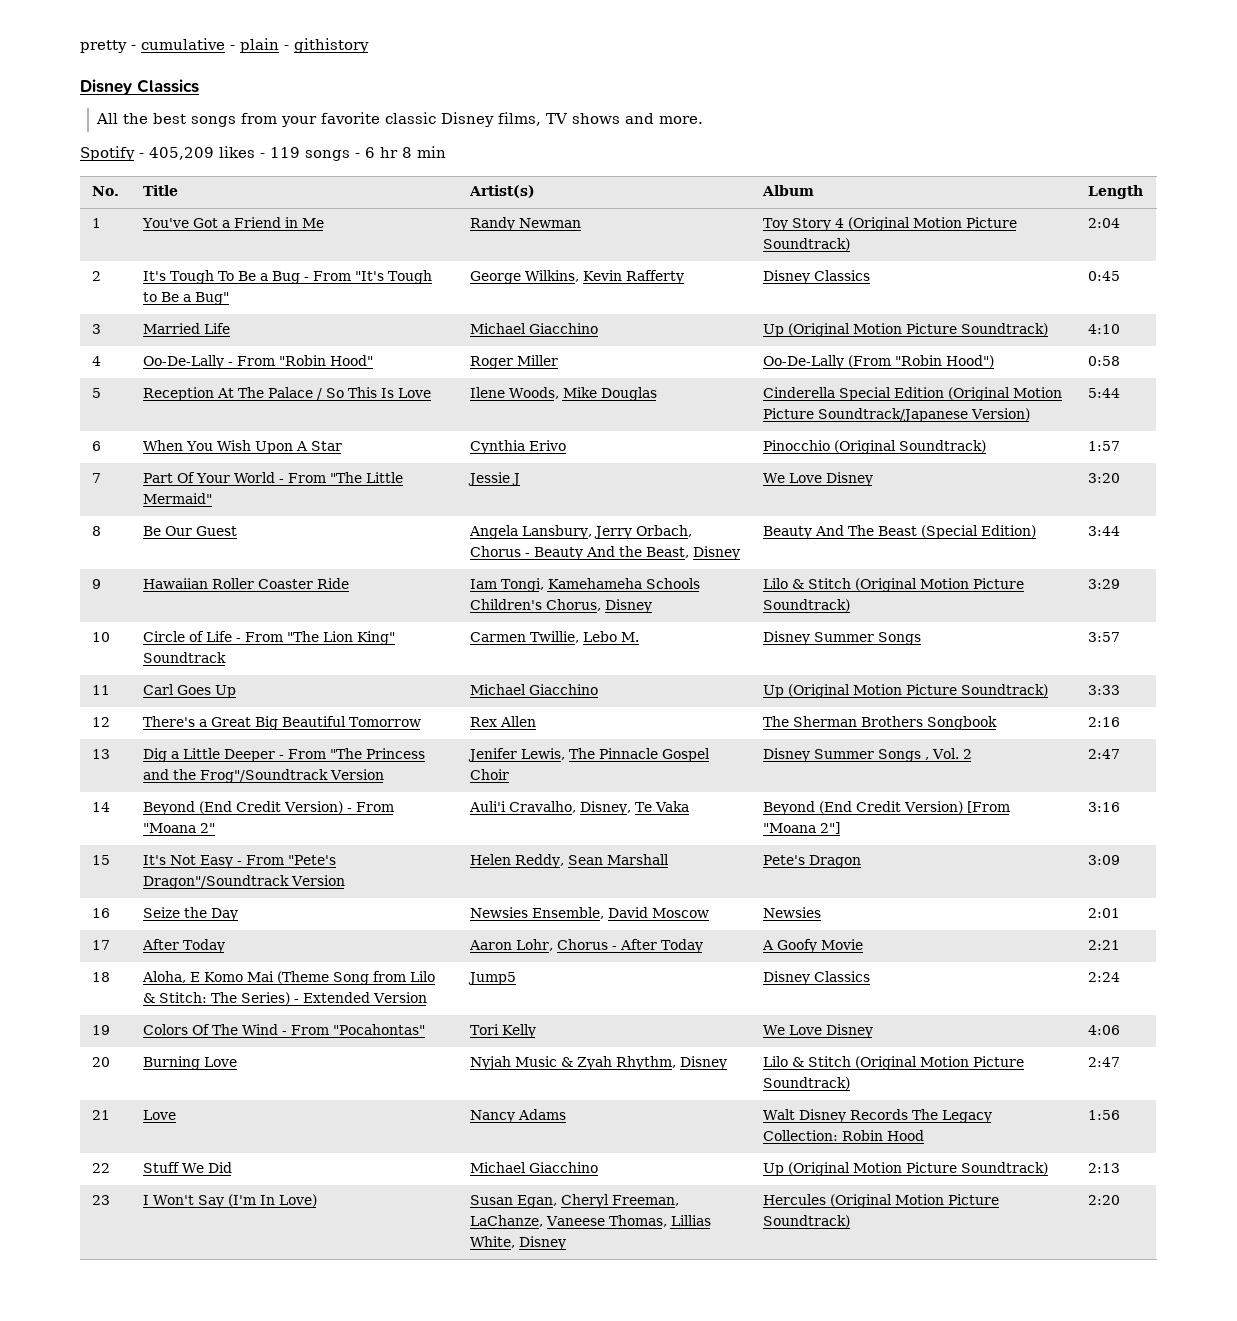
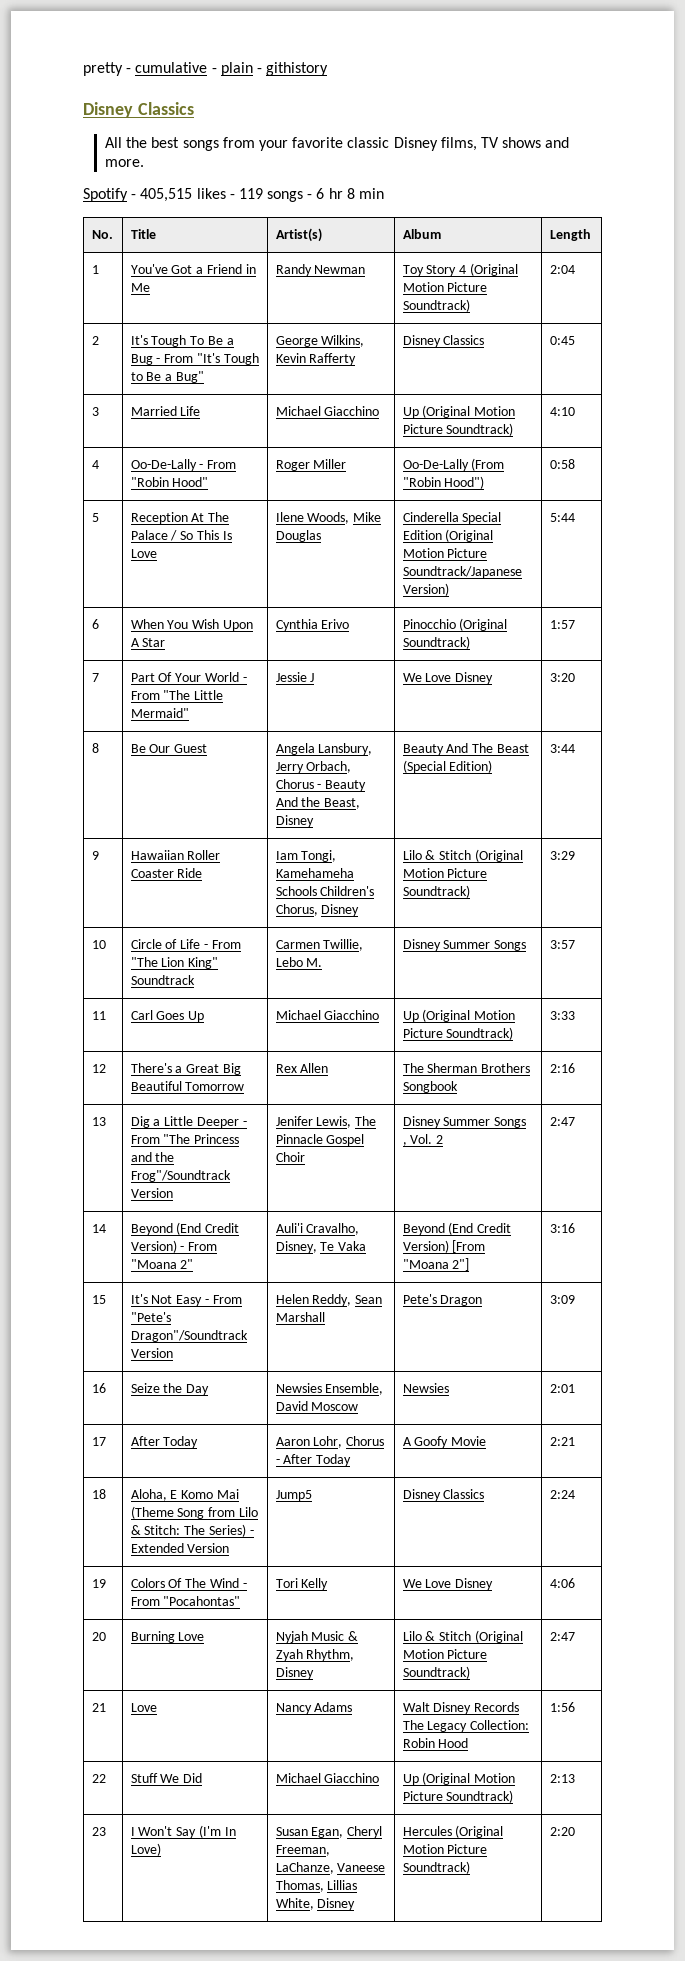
- Spotify - 405,209 likes - 119 songs - 6 hr 8 min
+ Spotify - 405,515 likes - 119 songs - 6 hr 8 min

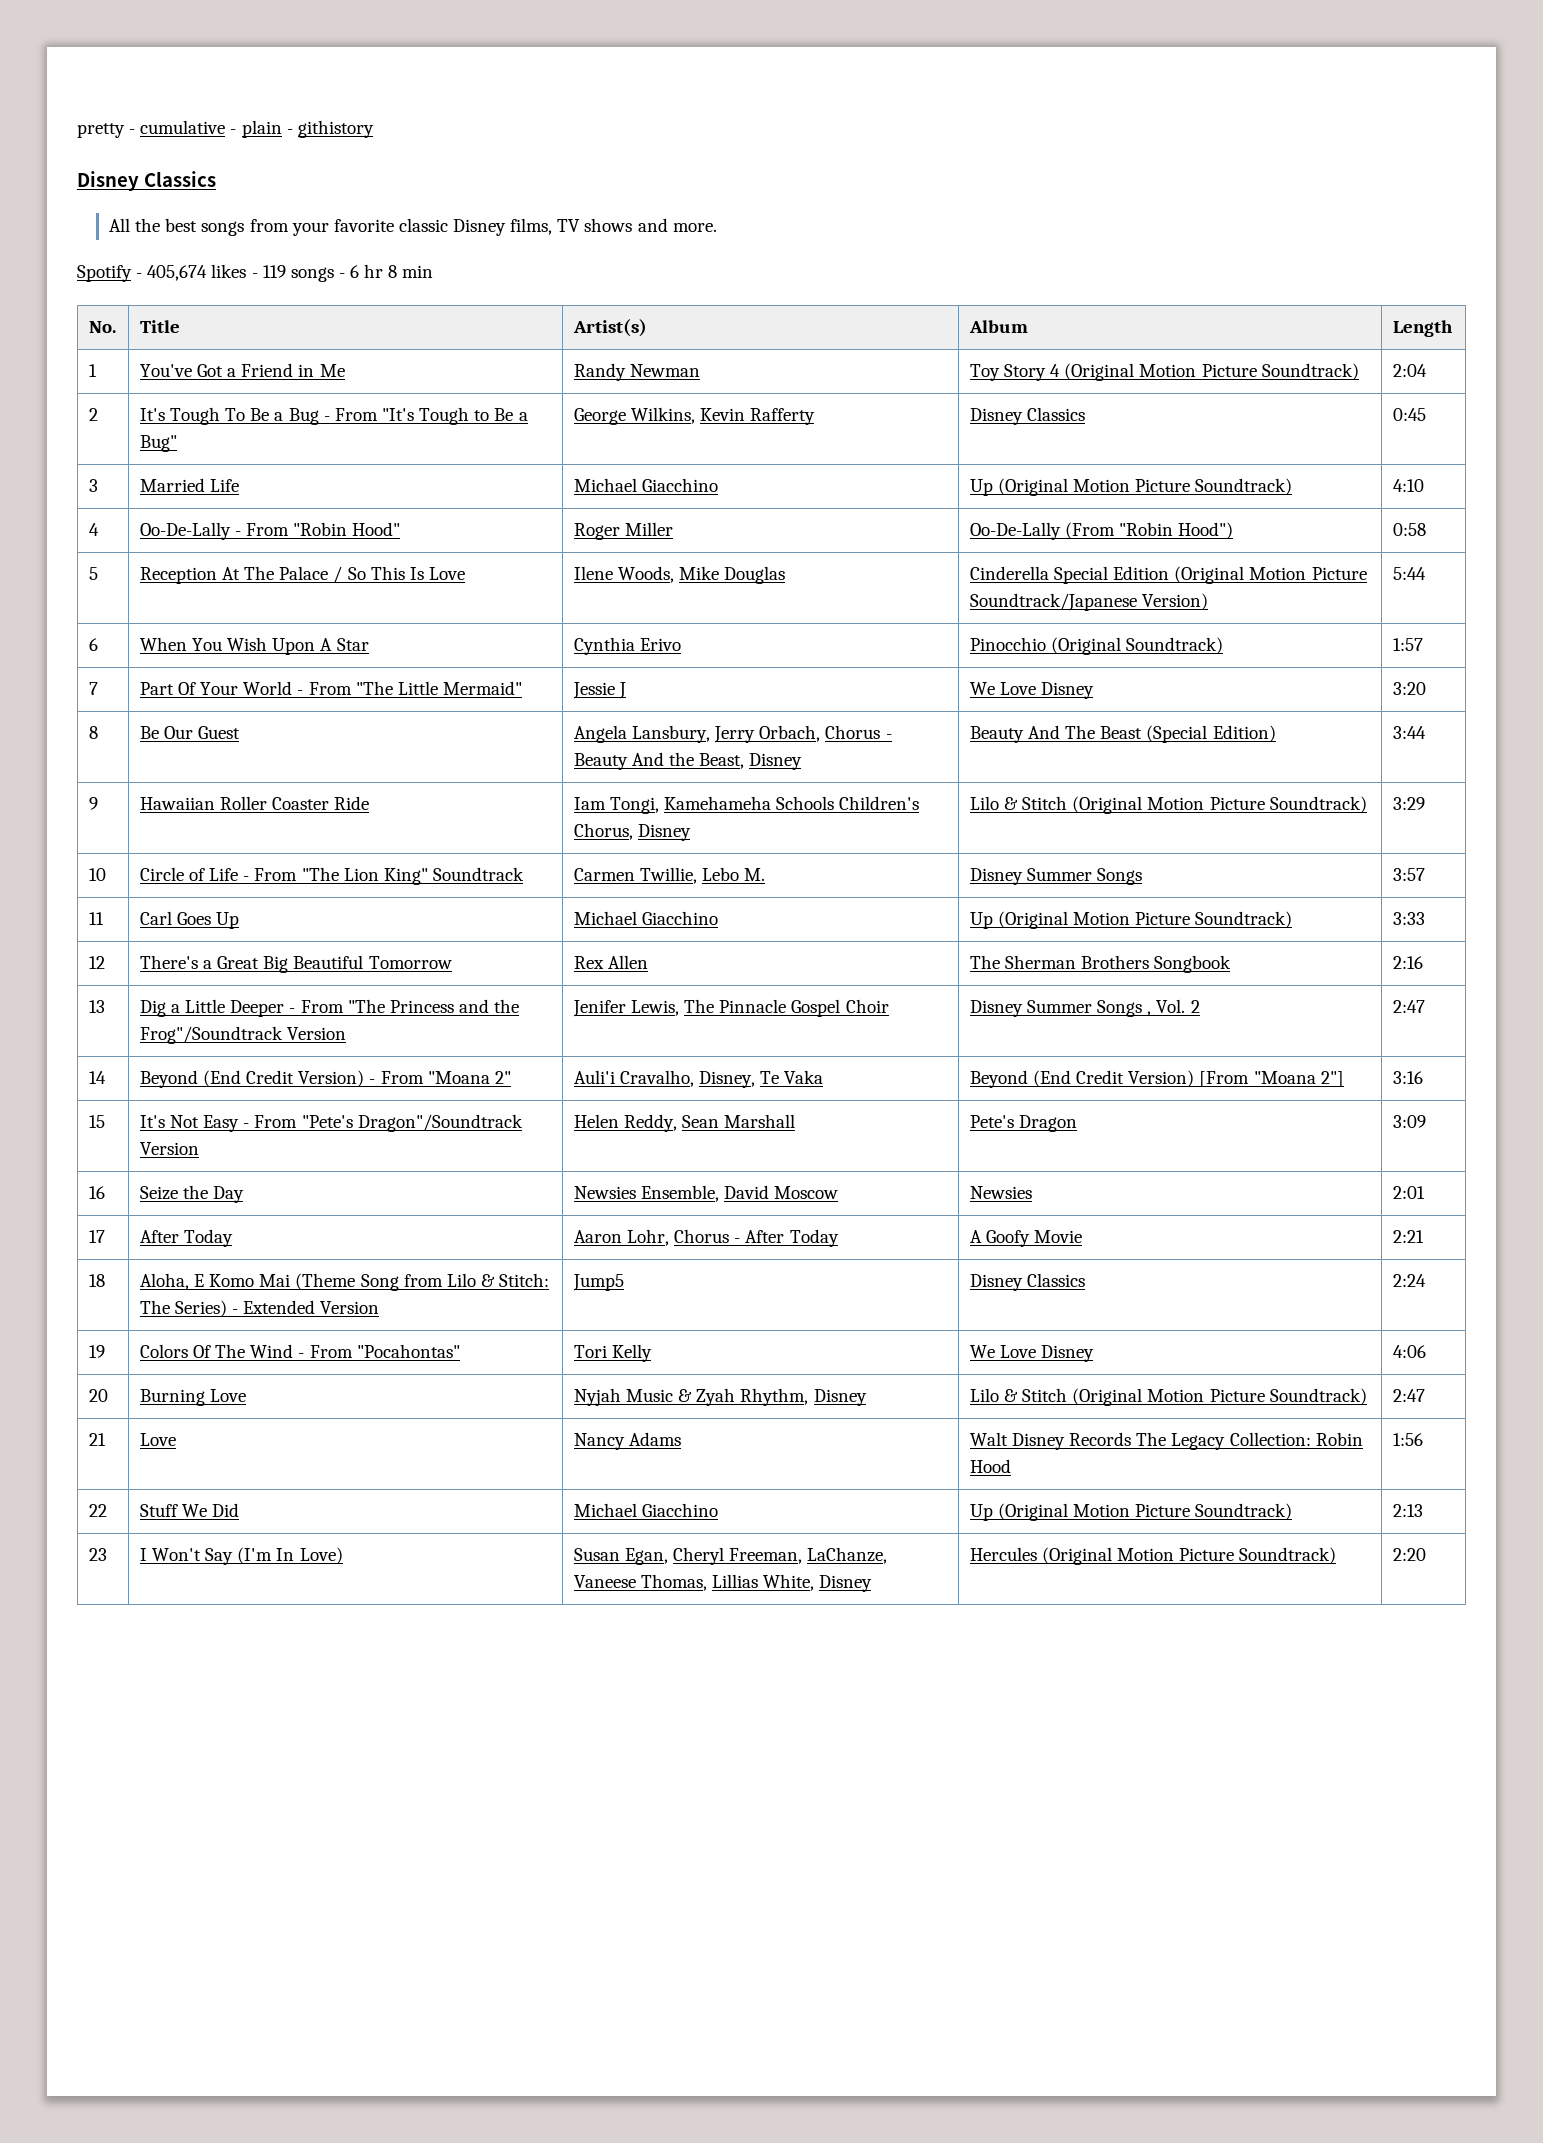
- Spotify - 405,515 likes - 119 songs - 6 hr 8 min
+ Spotify - 405,674 likes - 119 songs - 6 hr 8 min

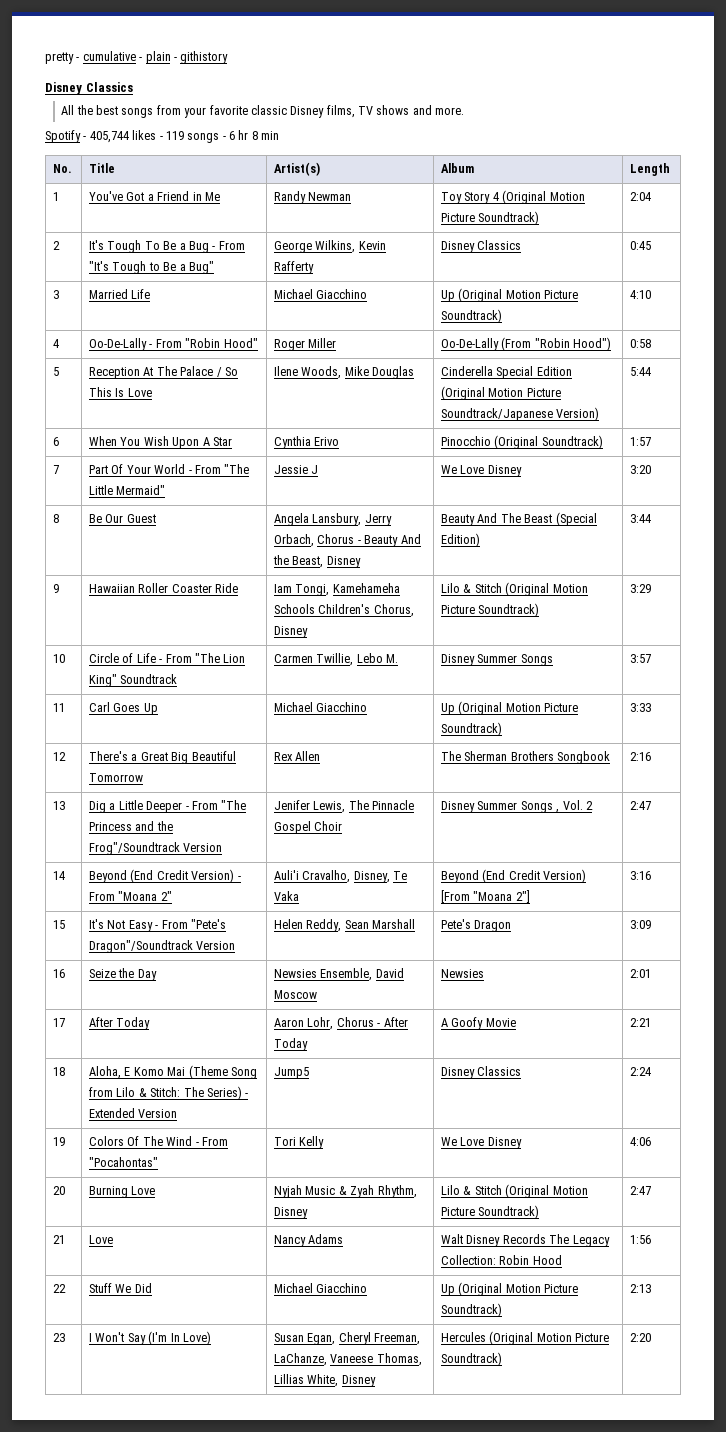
- Spotify - 405,674 likes - 119 songs - 6 hr 8 min
+ Spotify - 405,744 likes - 119 songs - 6 hr 8 min

